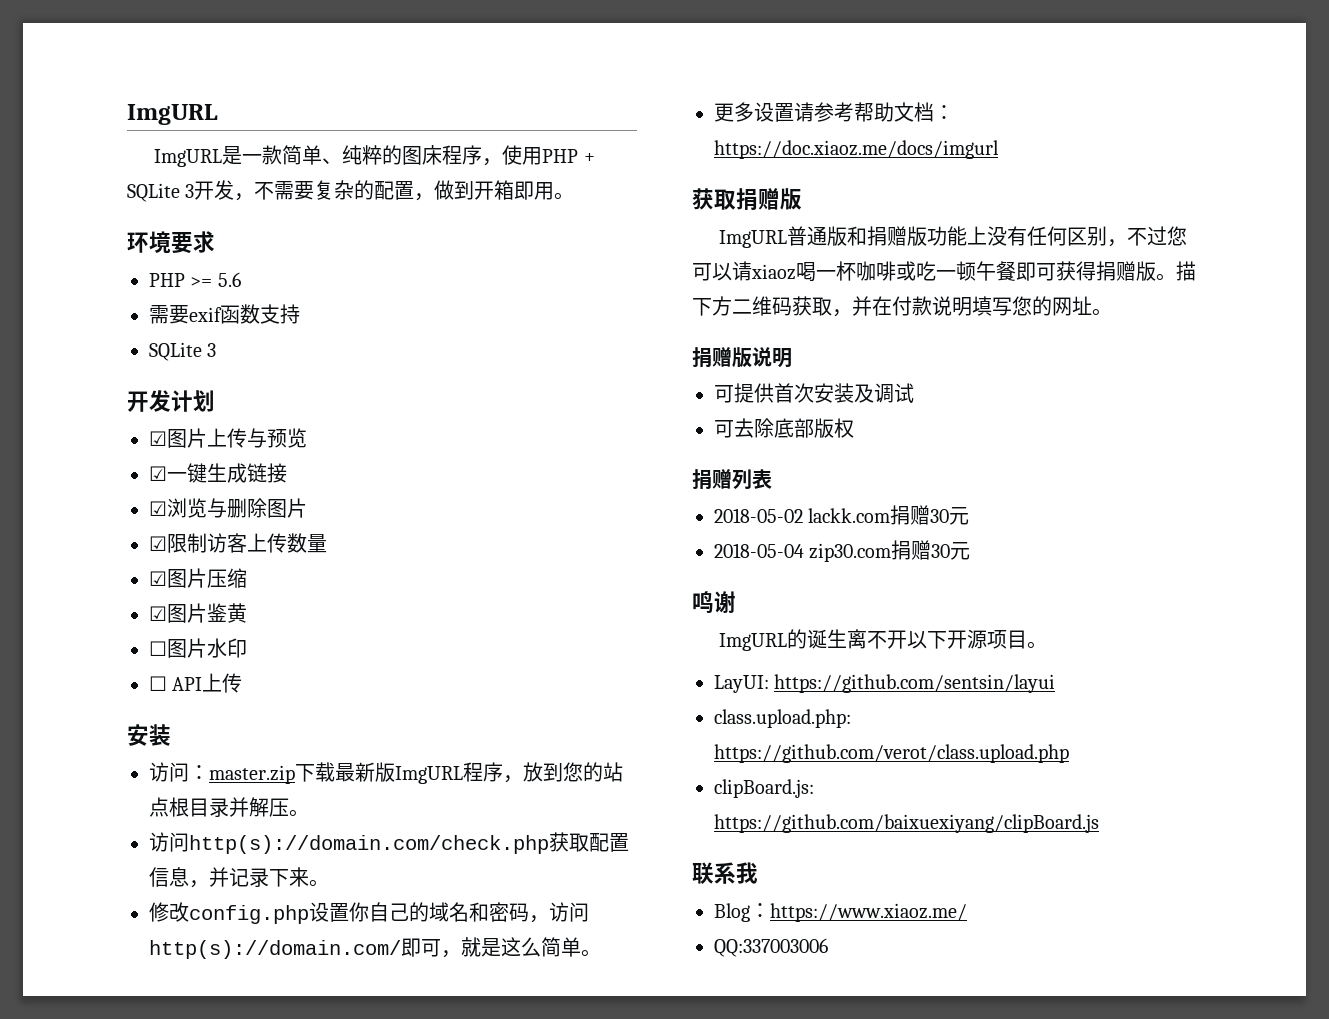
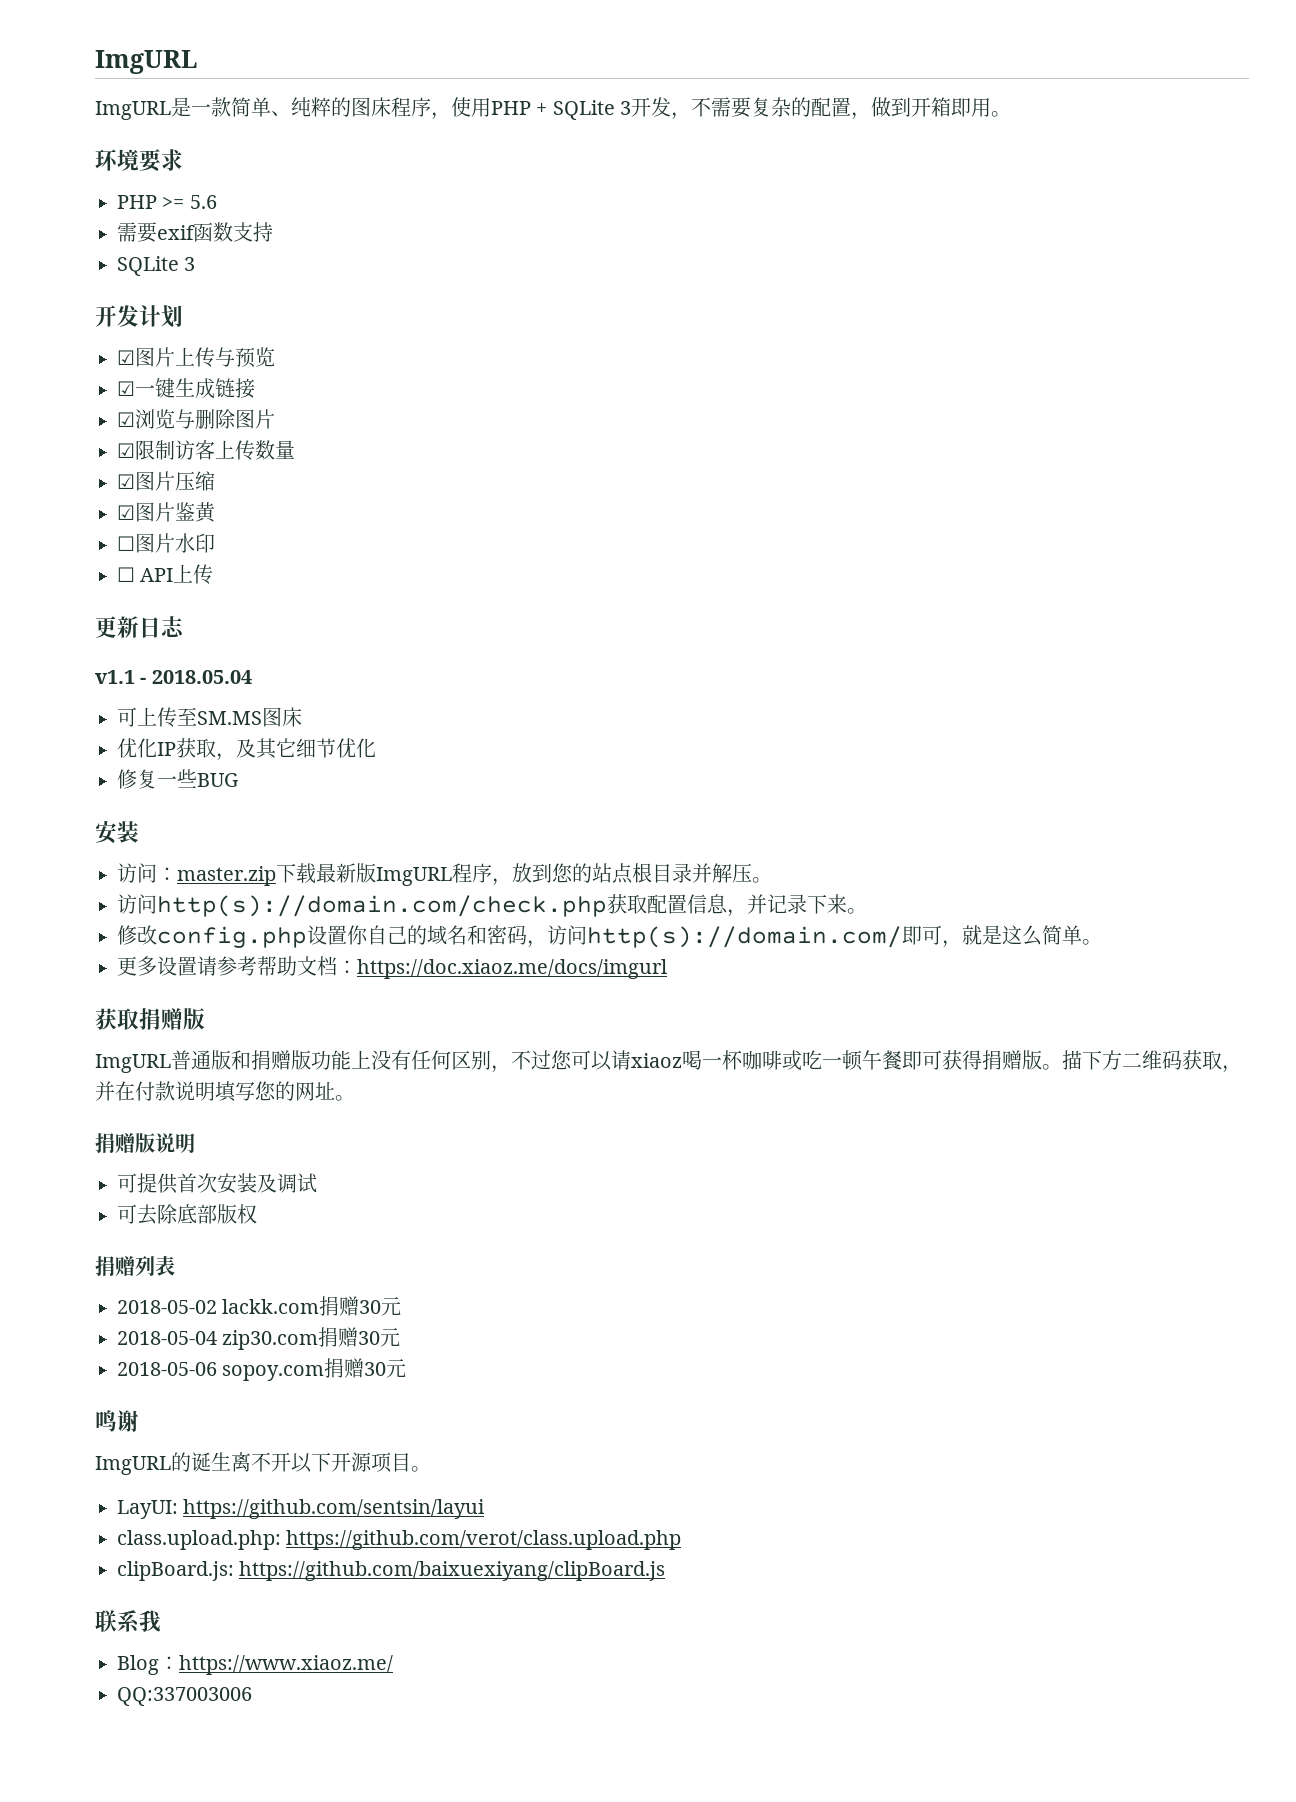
+ 更新日志
+ v1.1 - 2018.05.04
+ 可上传至SM.MS图床
+ 优化IP获取，及其它细节优化
+ 修复一些BUG
+ 2018-05-06 sopoy.com捐赠30元

